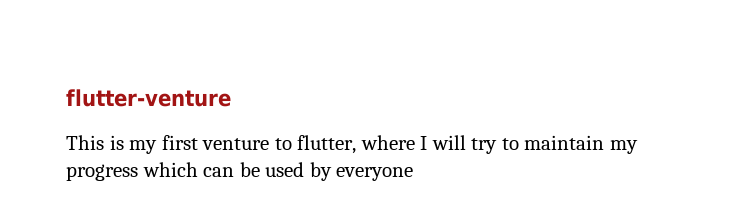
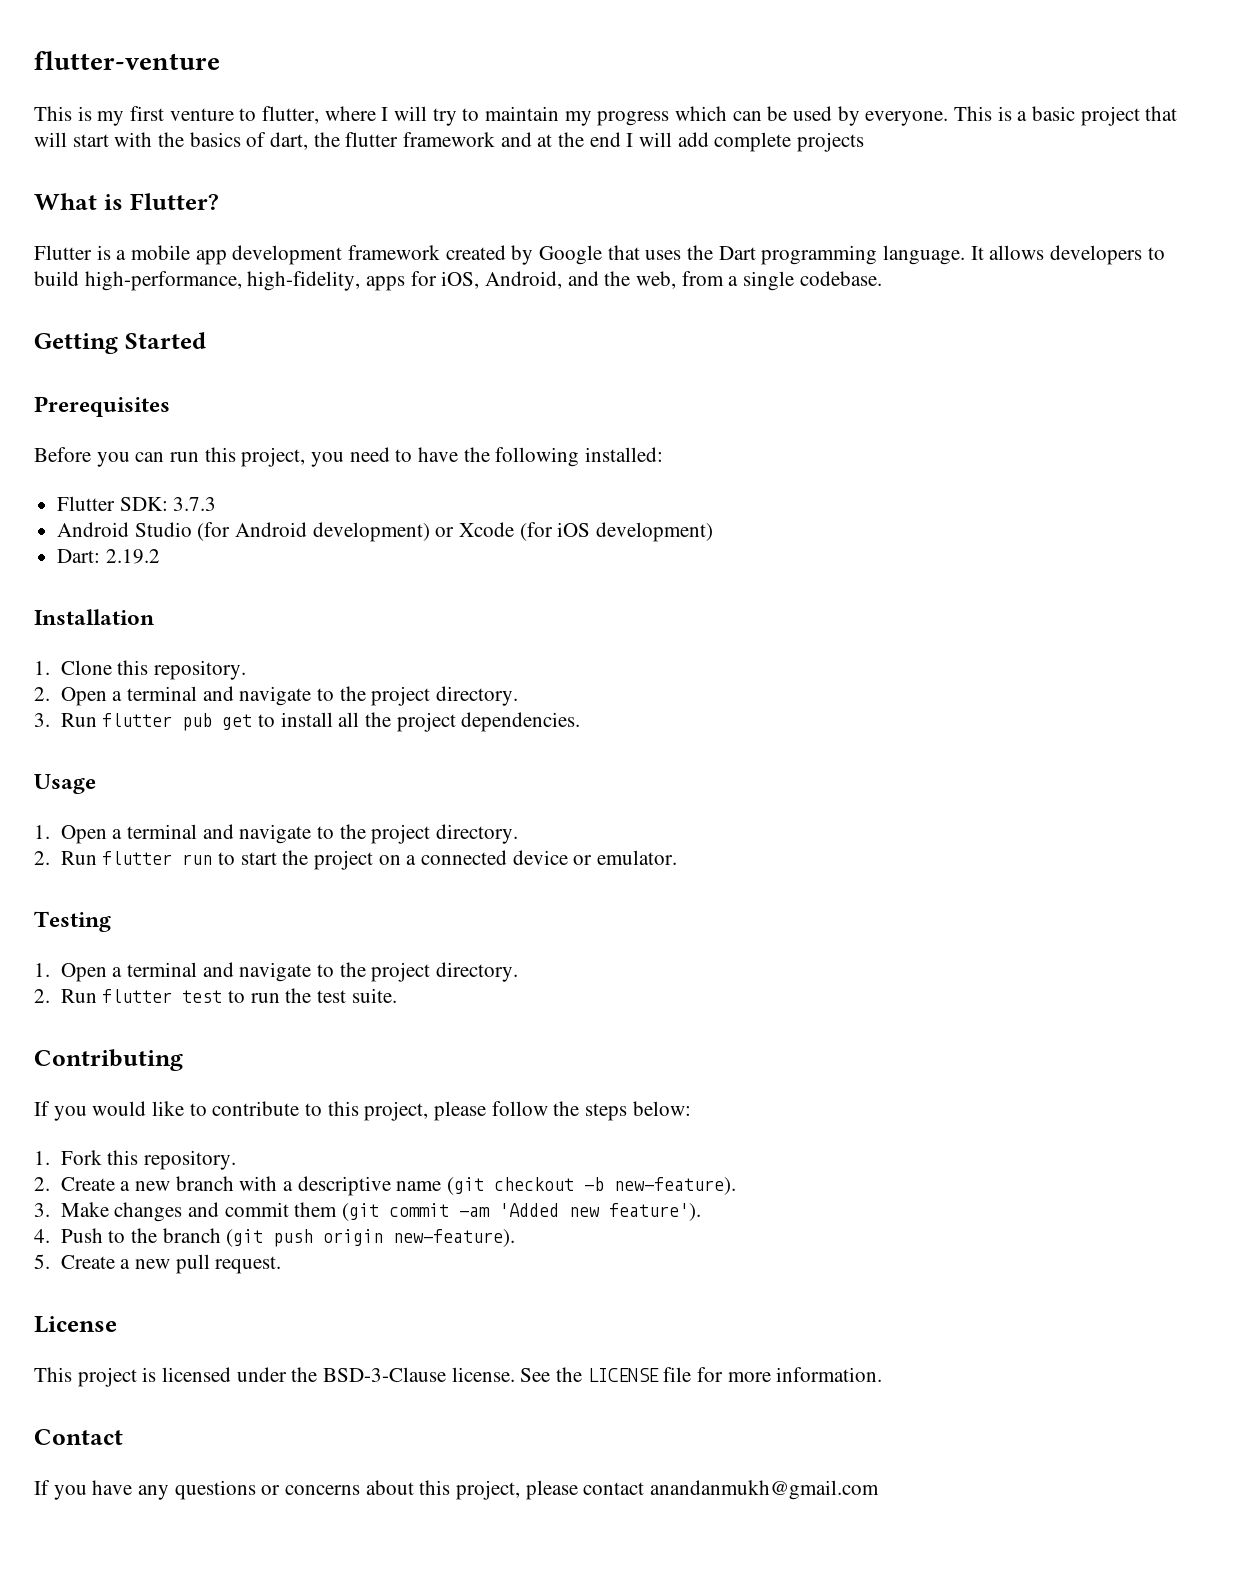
- This is my first venture to flutter, where I will try to maintain my progress which can be used by everyone
+ This is my first venture to flutter, where I will try to maintain my progress which can be used by everyone. This is a basic project that will start with the basics of dart, the flutter framework and at the end I will add complete projects
+ What is Flutter?
+ Flutter is a mobile app development framework created by Google that uses the Dart programming language. It allows developers to build high-performance, high-fidelity, apps for iOS, Android, and the web, from a single codebase.
+ Getting Started
+ Prerequisites
+ Before you can run this project, you need to have the following installed:
+ Flutter SDK: 3.7.3
+ Android Studio (for Android development) or Xcode (for iOS development)
+ Dart: 2.19.2
+ Installation
+ 1. Clone this repository.
+ 2. Open a terminal and navigate to the project directory.
+ 3. Run flutter pub get to install all the project dependencies.
+ Usage
+ 1. Open a terminal and navigate to the project directory.
+ 2. Run flutter run to start the project on a connected device or emulator.
+ Testing
+ 1. Open a terminal and navigate to the project directory.
+ 2. Run flutter test to run the test suite.
+ Contributing
+ If you would like to contribute to this project, please follow the steps below:
+ 1. Fork this repository.
+ 2. Create a new branch with a descriptive name (git checkout -b new-feature).
+ 3. Make changes and commit them (git commit -am 'Added new feature').
+ 4. Push to the branch (git push origin new-feature).
+ 5. Create a new pull request.
+ License
+ This project is licensed under the BSD-3-Clause license. See the LICENSE file for more information.
+ Contact
+ If you have any questions or concerns about this project, please contact anandanmukh@gmail.com

